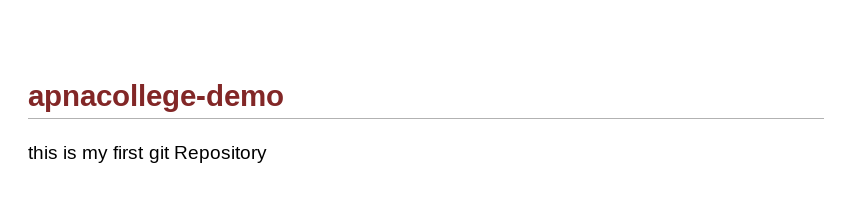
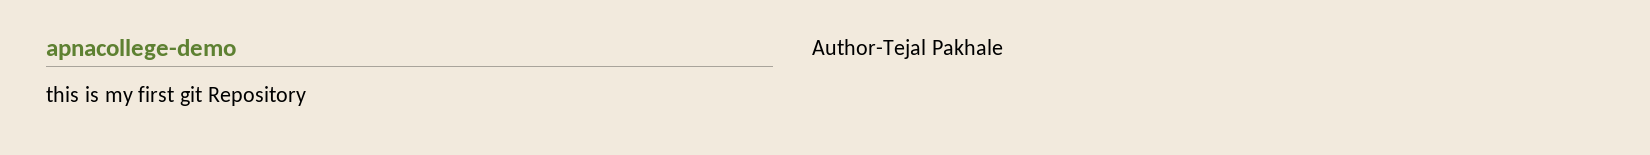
+ Author-Tejal Pakhale

